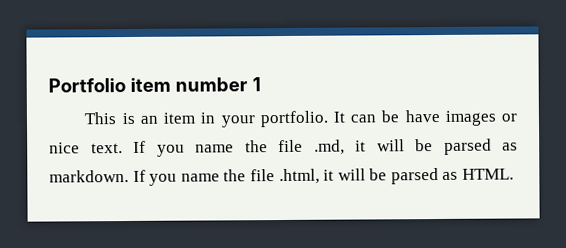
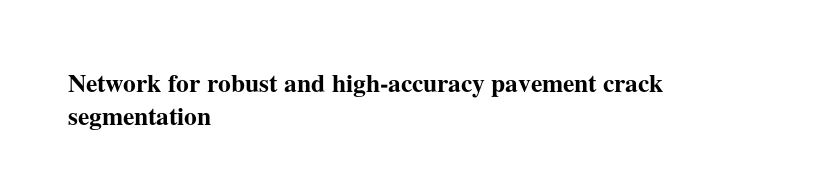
- Portfolio item number 1
- This is an item in your portfolio. It can be have images or nice text. If you name the file .md, it will be parsed as markdown. If you name the file .html, it will be parsed as HTML.
+ Network for robust and high-accuracy pavement crack segmentation

